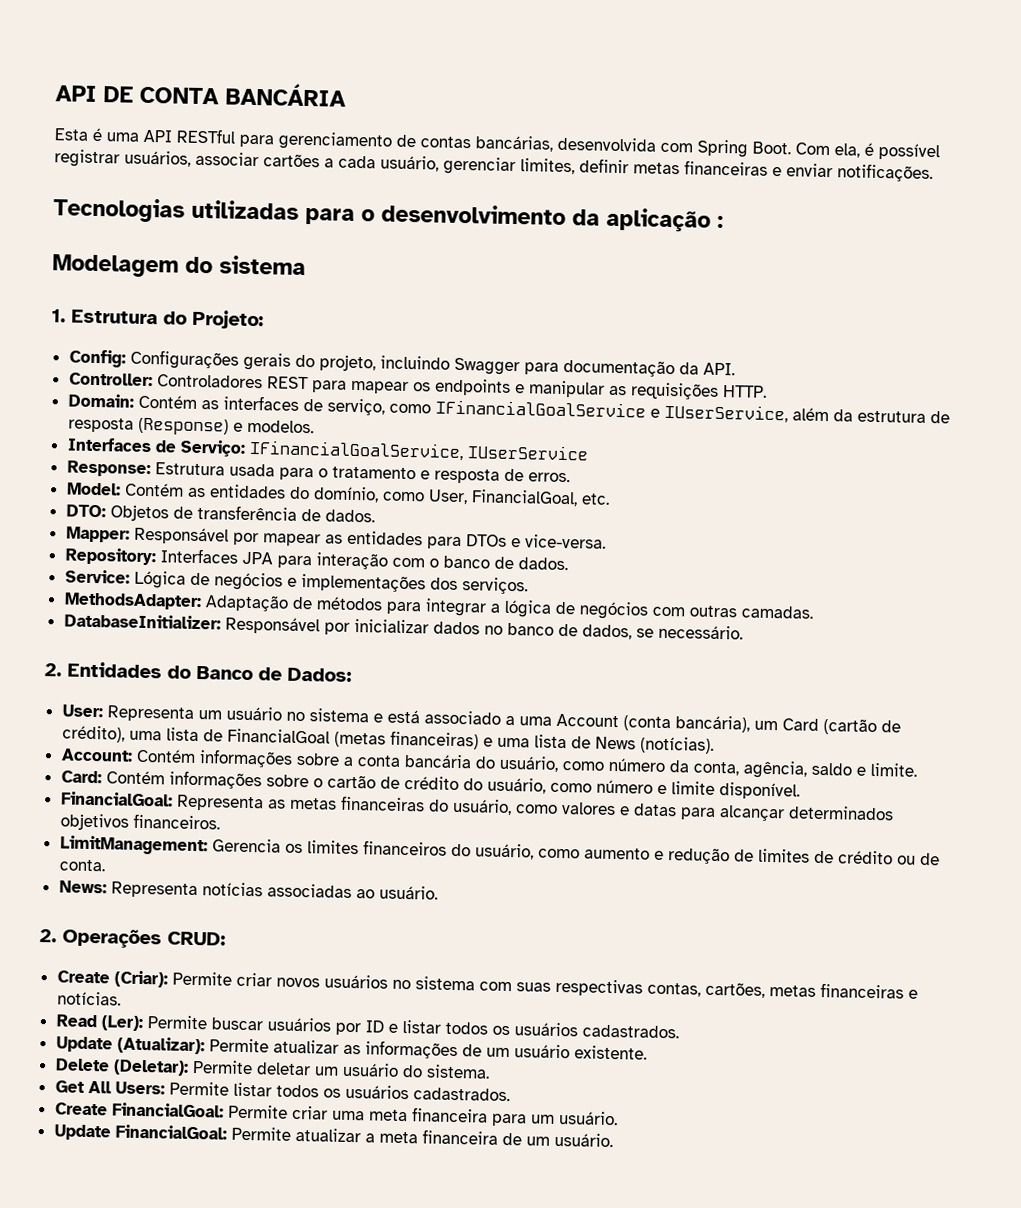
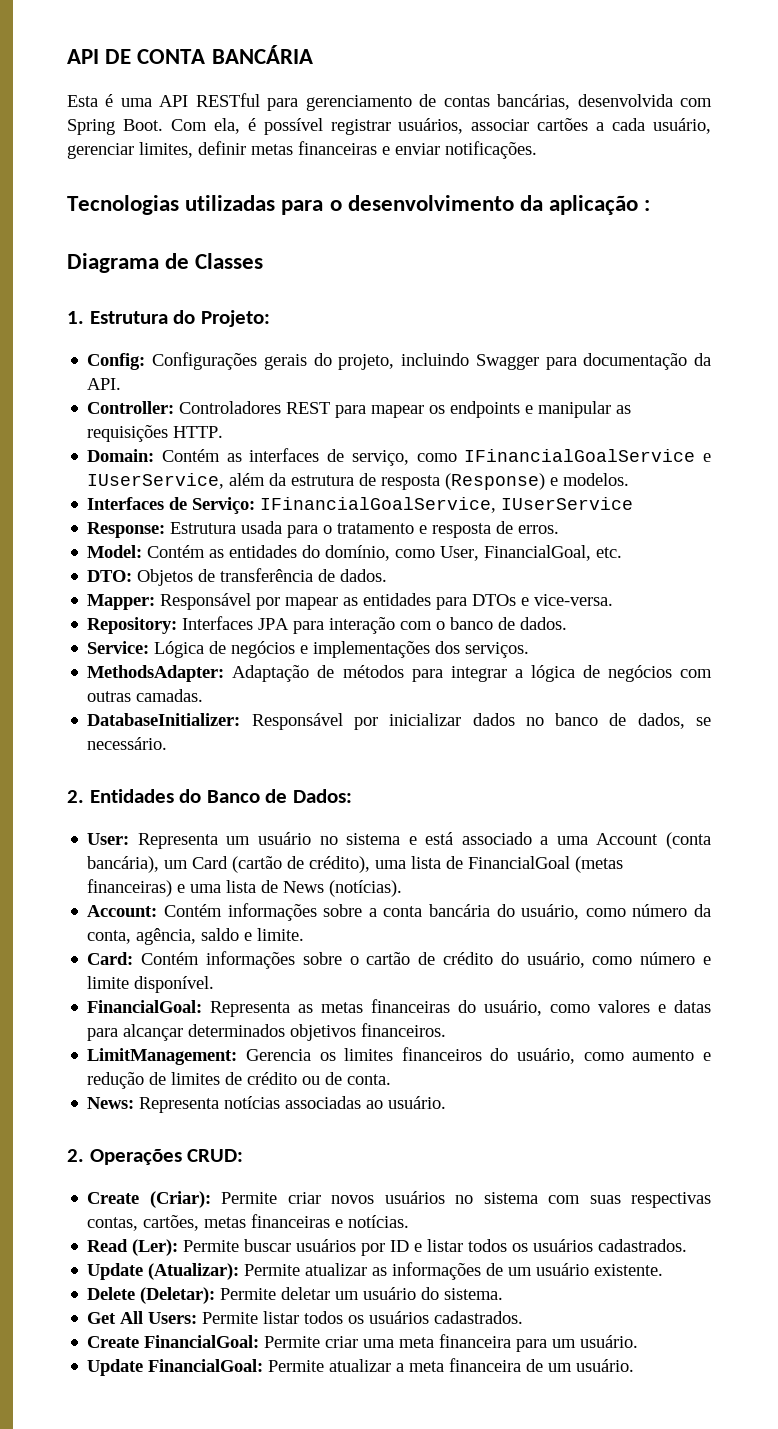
- Modelagem do sistema
+ Diagrama de Classes

